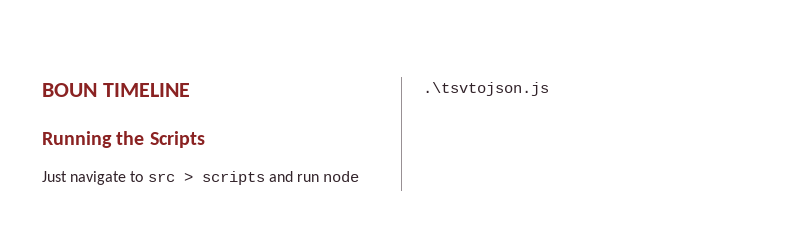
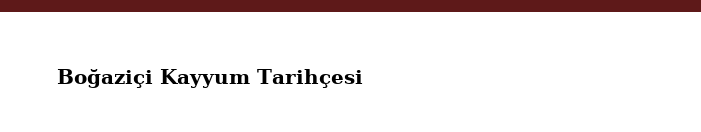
- BOUN TIMELINE
- Running the Scripts
- Just navigate to src > scripts and run node .\tsvtojson.js
+ Boğaziçi Kayyum Tarihçesi

